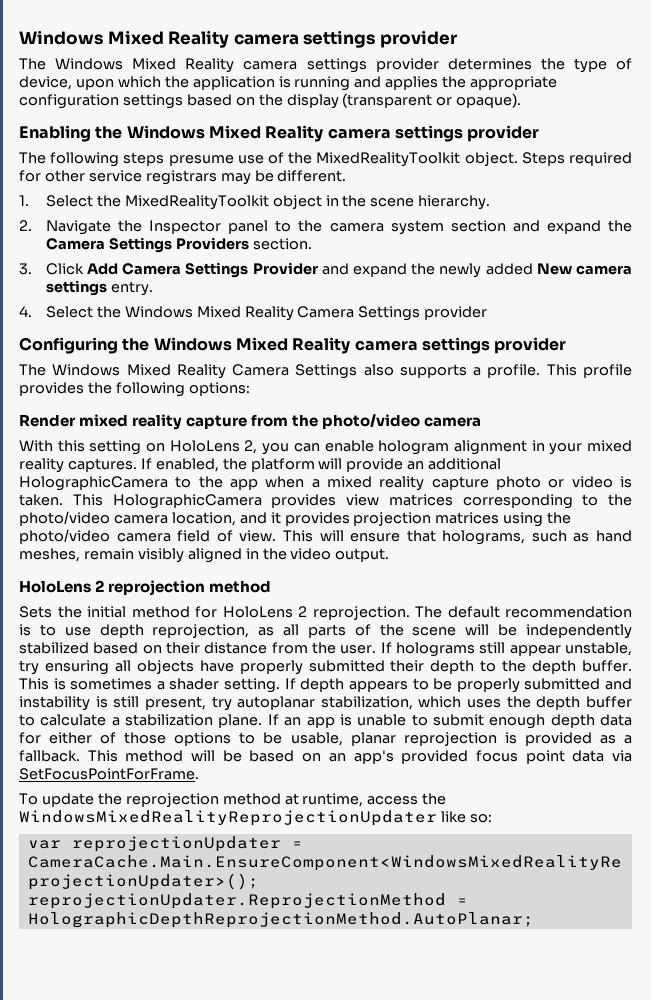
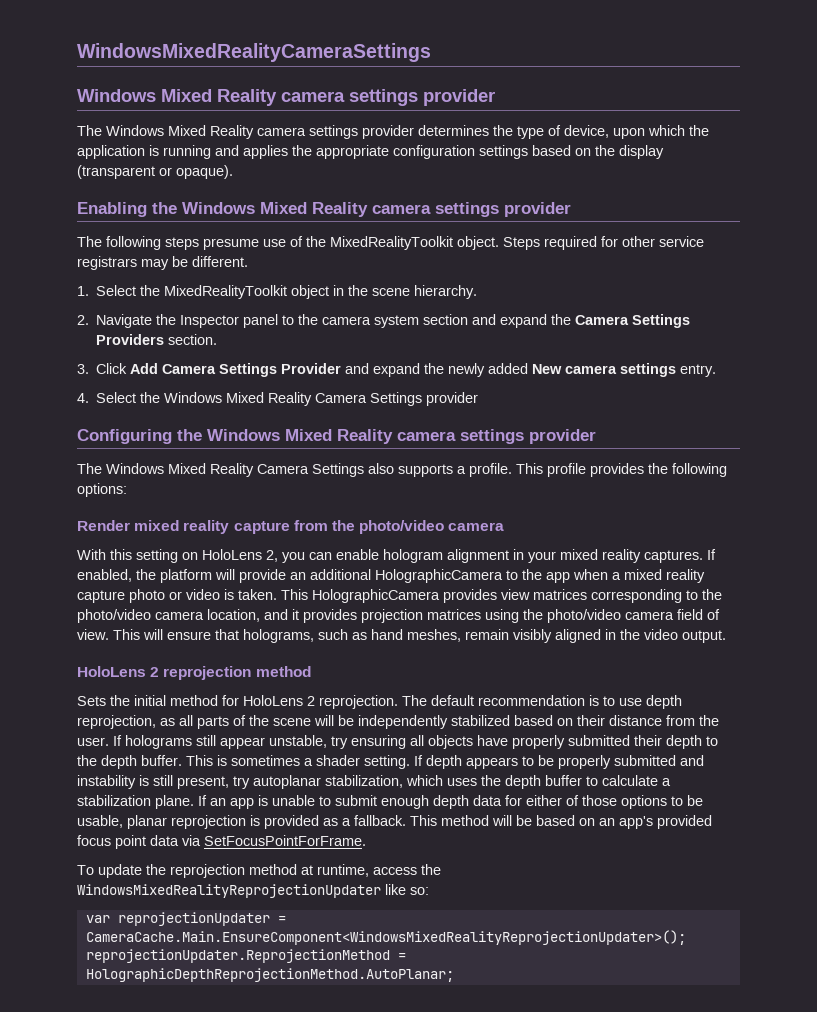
+ WindowsMixedRealityCameraSettings

